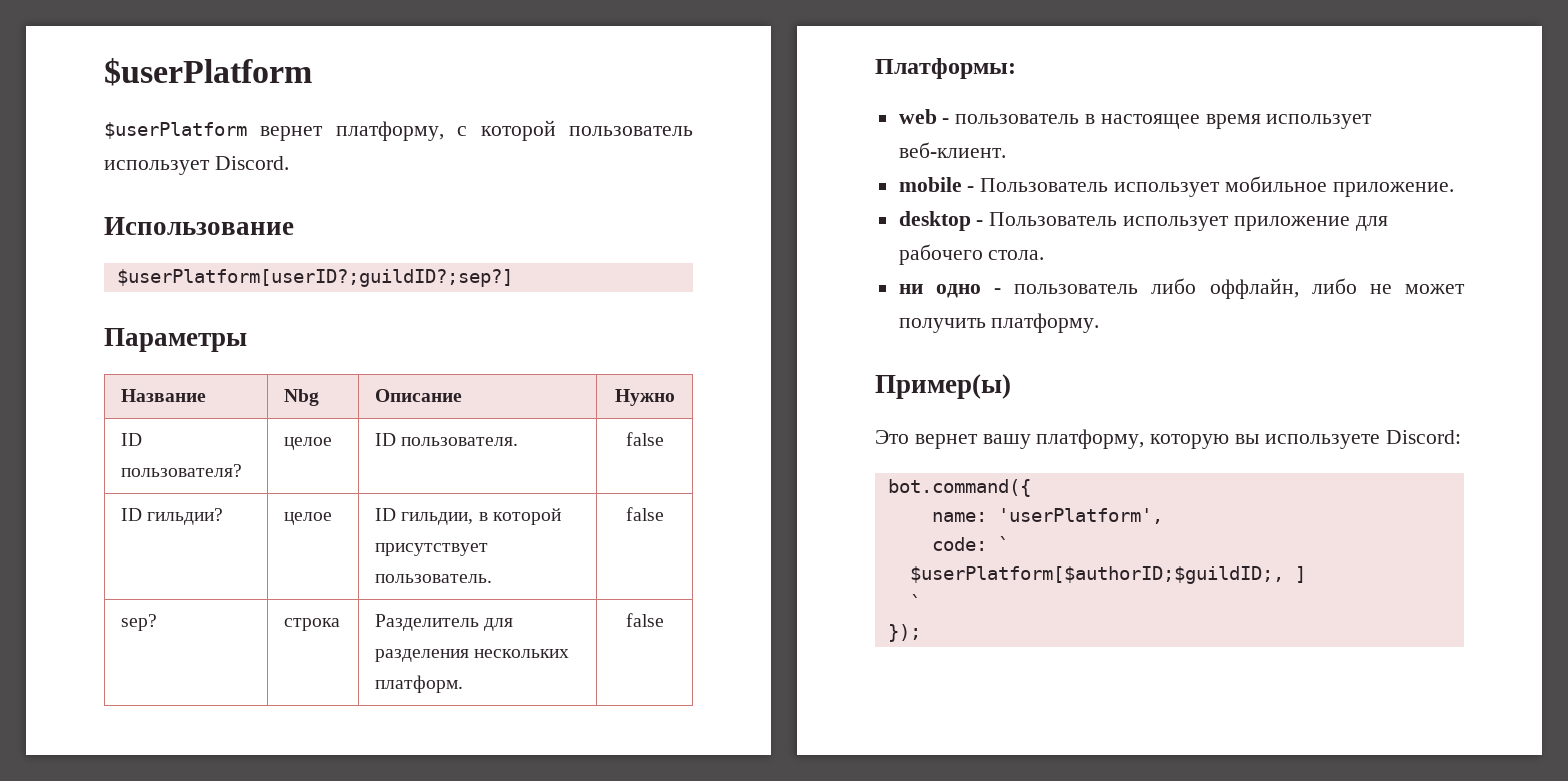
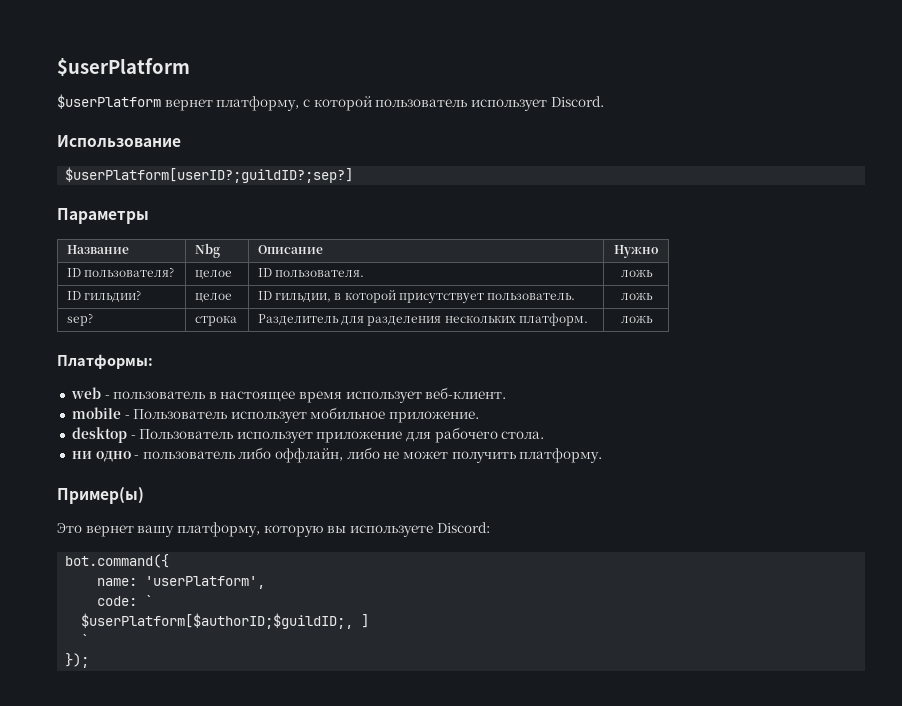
- ID пользователя? | целое | ID пользователя. | false
+ ID пользователя? | целое | ID пользователя. | ложь
- ID гильдии? | целое | ID гильдии, в которой присутствует пользователь. | false
+ ID гильдии? | целое | ID гильдии, в которой присутствует пользователь. | ложь
- sep? | строка | Разделитель для разделения нескольких платформ. | false
+ sep? | строка | Разделитель для разделения нескольких платформ. | ложь

